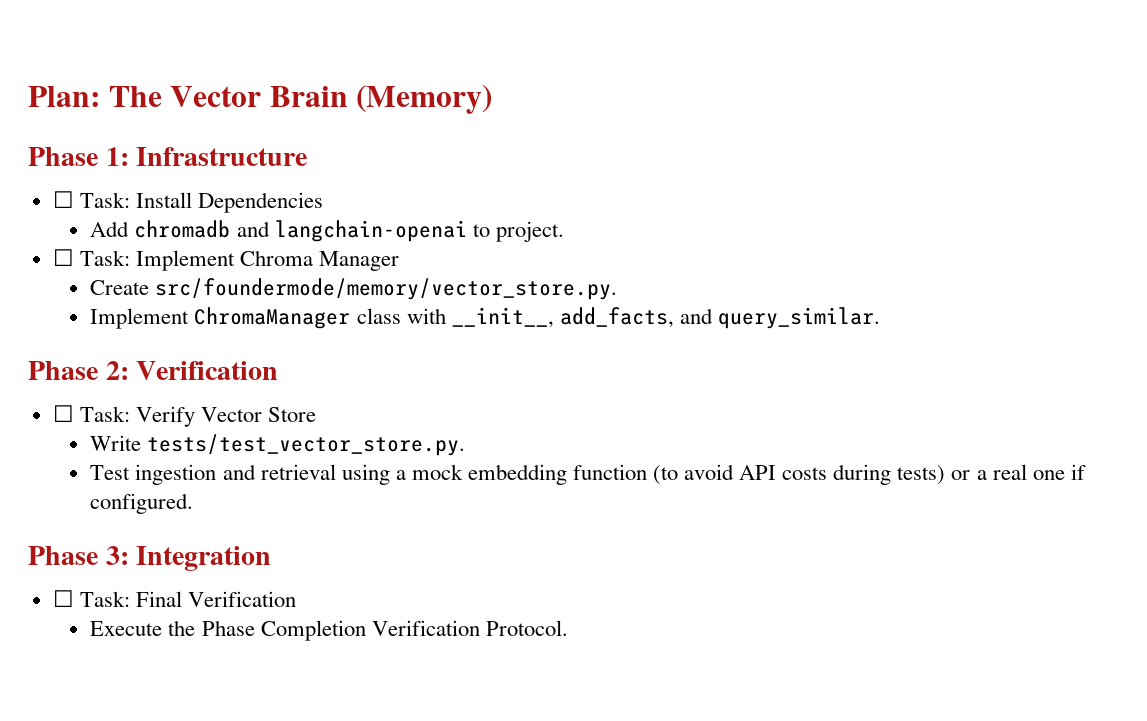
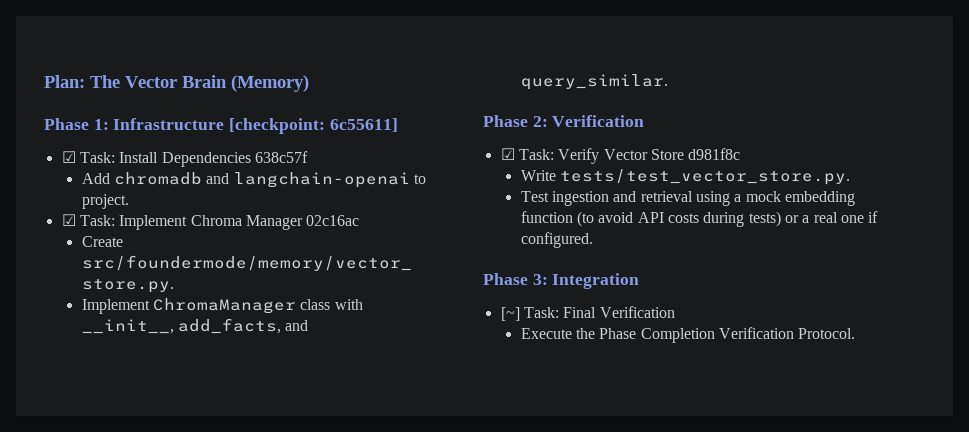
- Phase 1: Infrastructure
- ☐ Task: Install Dependencies
+ Phase 1: Infrastructure [checkpoint: 6c55611]
+ ☑ Task: Install Dependencies 638c57f
- ☐ Task: Implement Chroma Manager
+ ☑ Task: Implement Chroma Manager 02c16ac
- ☐ Task: Verify Vector Store
+ ☑ Task: Verify Vector Store d981f8c
- ☐ Task: Final Verification
+ [~] Task: Final Verification

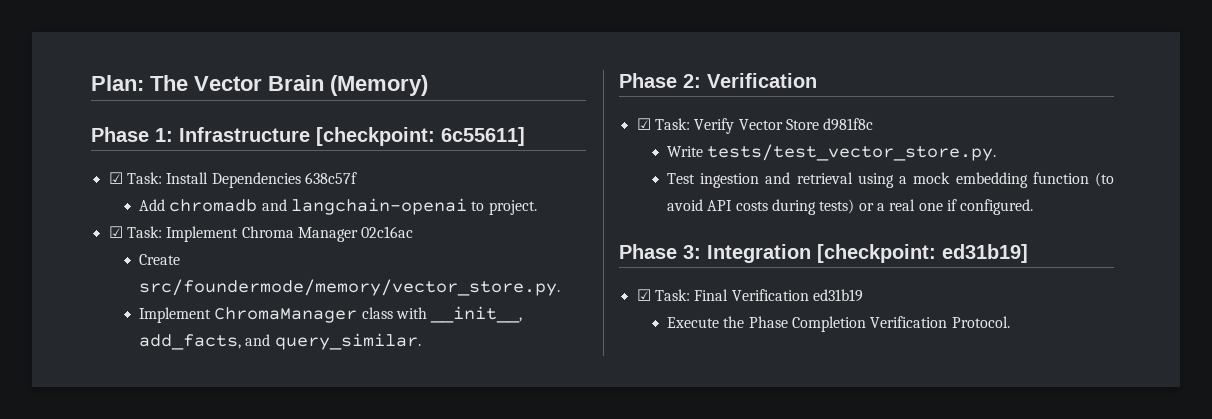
- Phase 3: Integration
- [~] Task: Final Verification
+ Phase 3: Integration [checkpoint: ed31b19]
+ ☑ Task: Final Verification ed31b19

